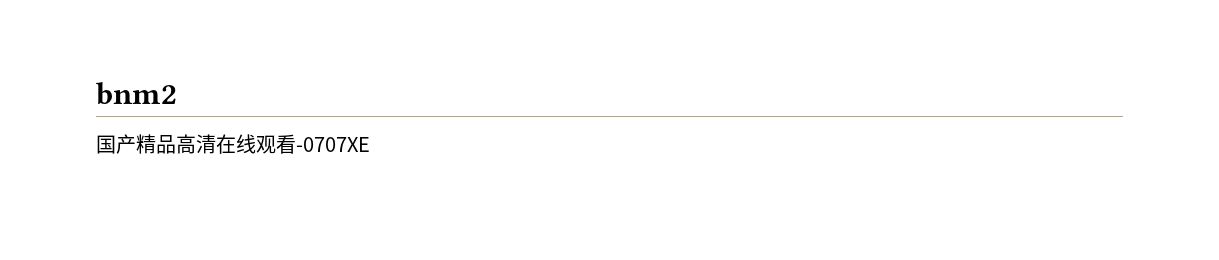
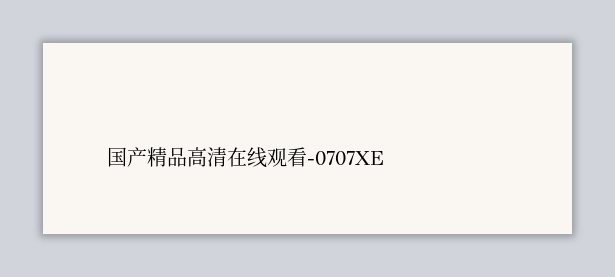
- bnm2

